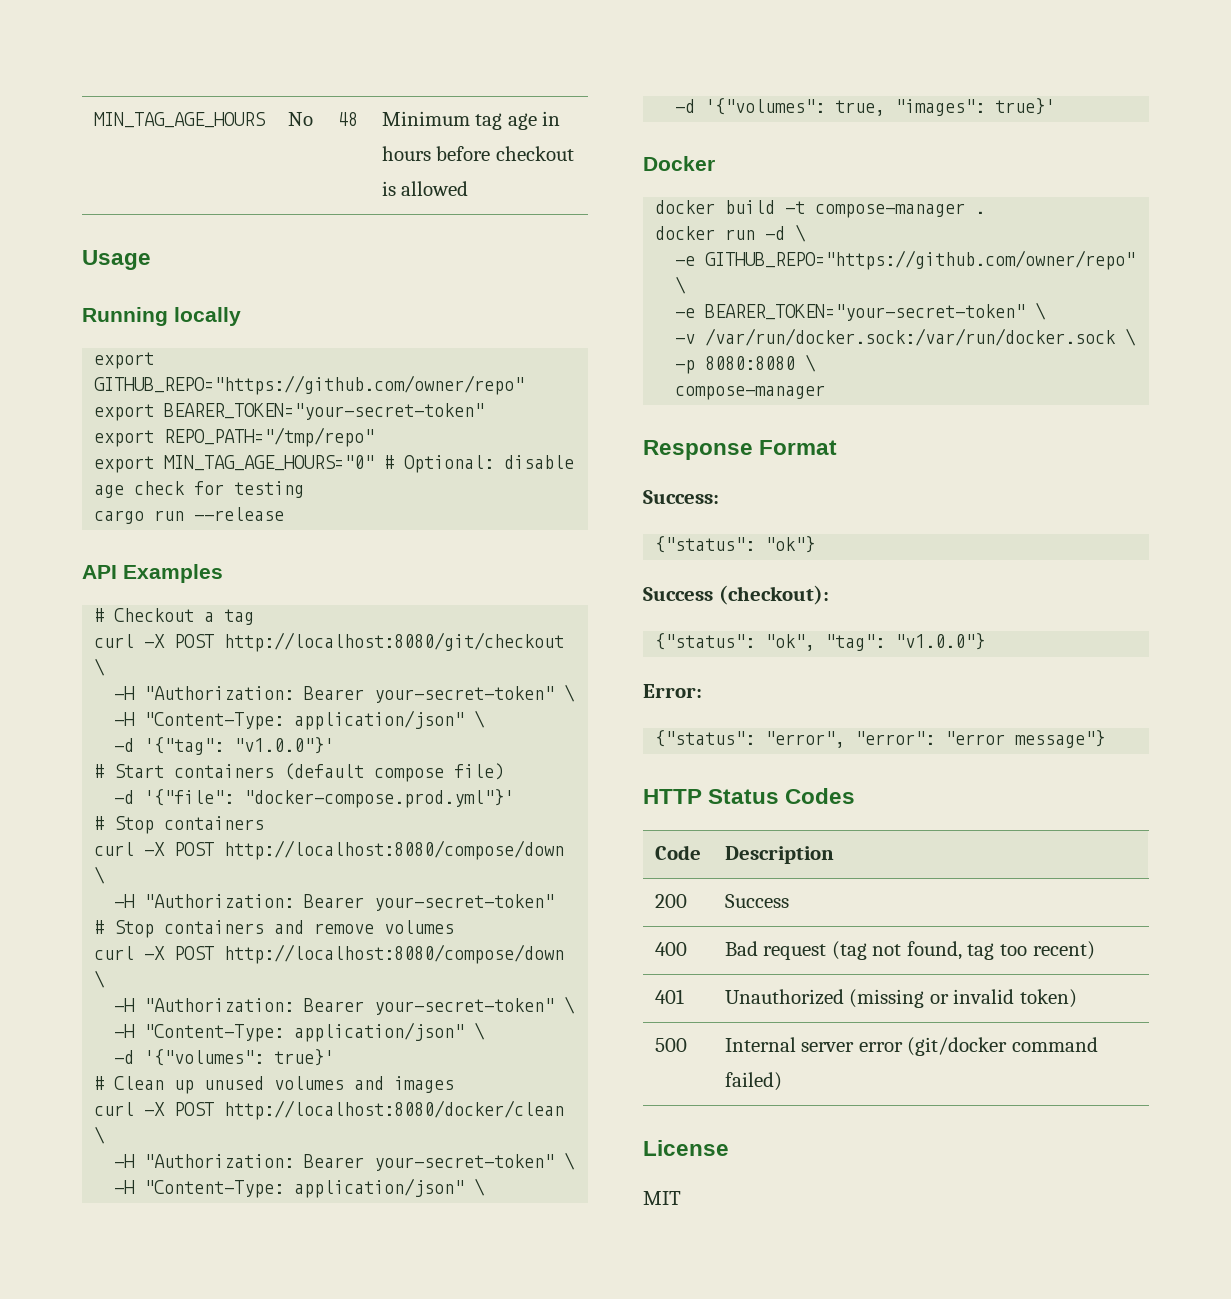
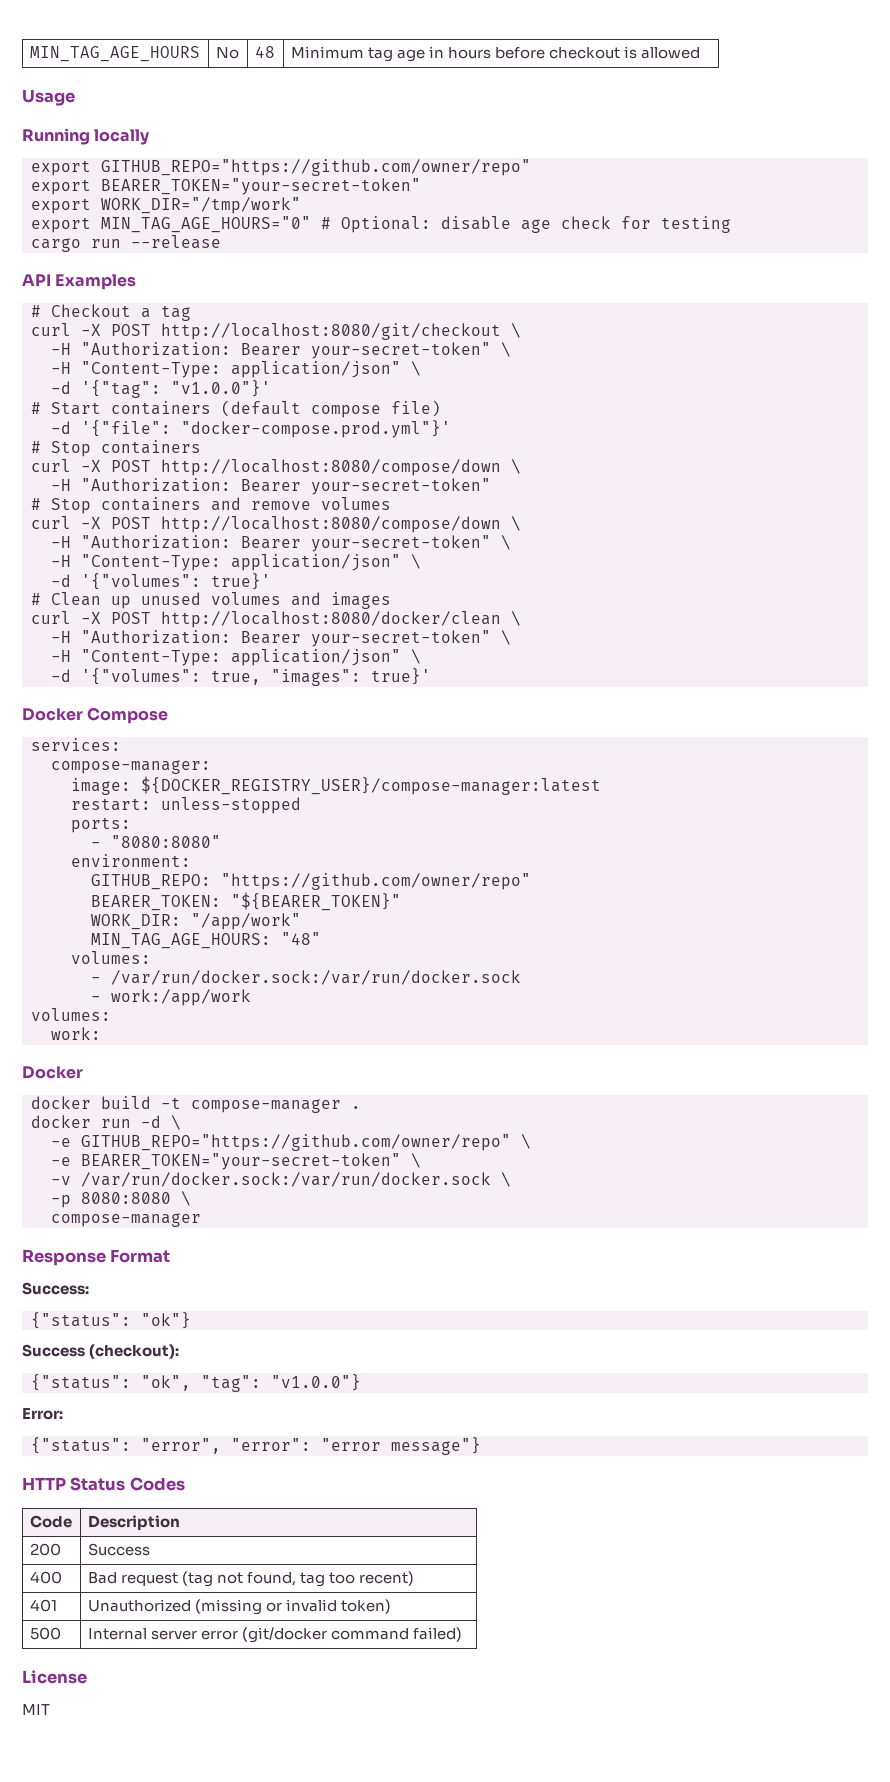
- export REPO_PATH="/tmp/repo"
+ export WORK_DIR="/tmp/work"
+ Docker Compose
+ services:
+ compose-manager:
+ image: ${DOCKER_REGISTRY_USER}/compose-manager:latest
+ restart: unless-stopped
+ ports:
+ - "8080:8080"
+ environment:
+ GITHUB_REPO: "https://github.com/owner/repo"
+ BEARER_TOKEN: "${BEARER_TOKEN}"
+ WORK_DIR: "/app/work"
+ MIN_TAG_AGE_HOURS: "48"
+ volumes:
+ - /var/run/docker.sock:/var/run/docker.sock
+ - work:/app/work
+ volumes:
+ work:

